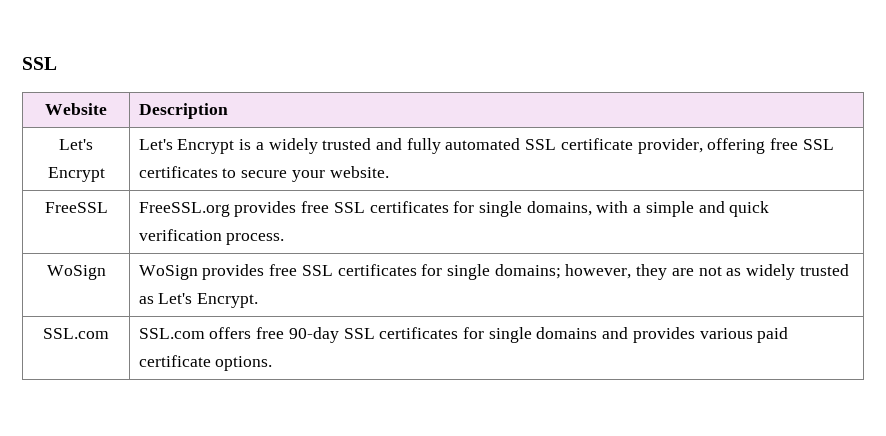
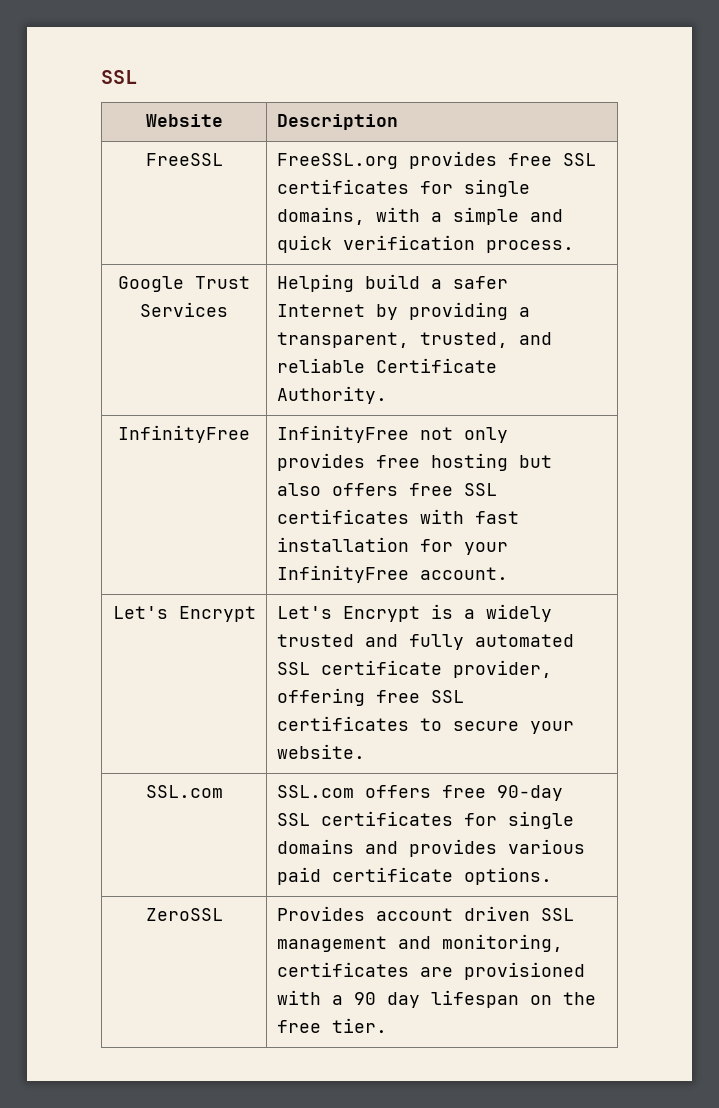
+ FreeSSL | FreeSSL.org provides free SSL certificates for single domains, with a simple and quick verification process.
+ Google Trust Services | Helping build a safer Internet by providing a transparent, trusted, and reliable Certificate Authority.
+ InfinityFree | InfinityFree not only provides free hosting but also offers free SSL certificates with fast installation for your InfinityFree account.
- FreeSSL | FreeSSL.org provides free SSL certificates for single domains, with a simple and quick verification process.
- WoSign | WoSign provides free SSL certificates for single domains; however, they are not as widely trusted as Let's Encrypt.
+ ZeroSSL | Provides account driven SSL management and monitoring, certificates are provisioned with a 90 day lifespan on the free tier.

